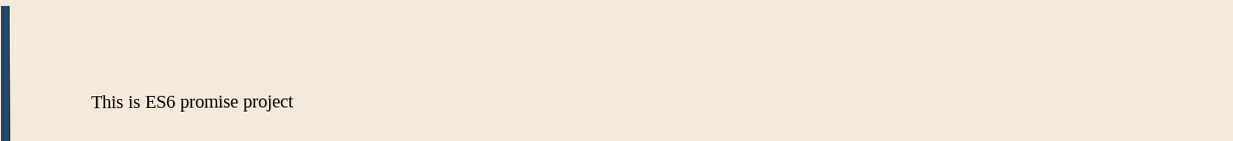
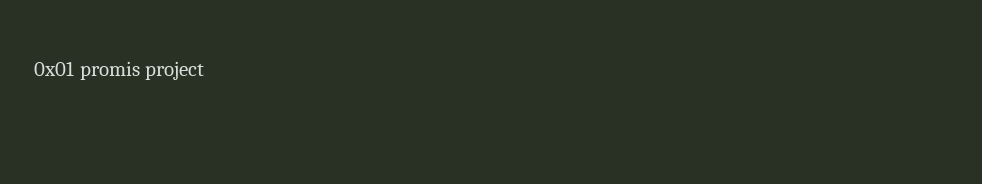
- This is ES6 promise project
+ 0x01 promis project

